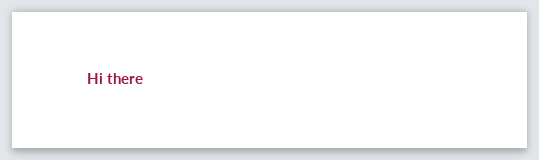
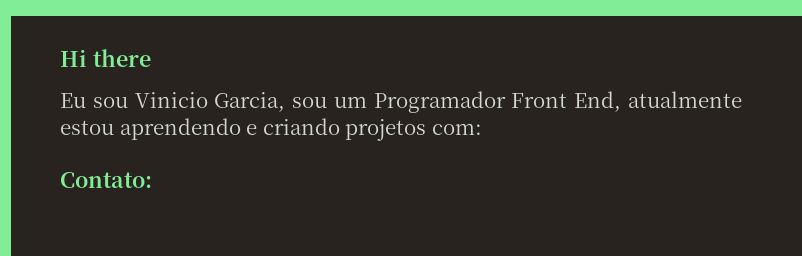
+ Eu sou Vinicio Garcia, sou um Programador Front End, atualmente estou aprendendo e criando projetos com:
+ Contato:

